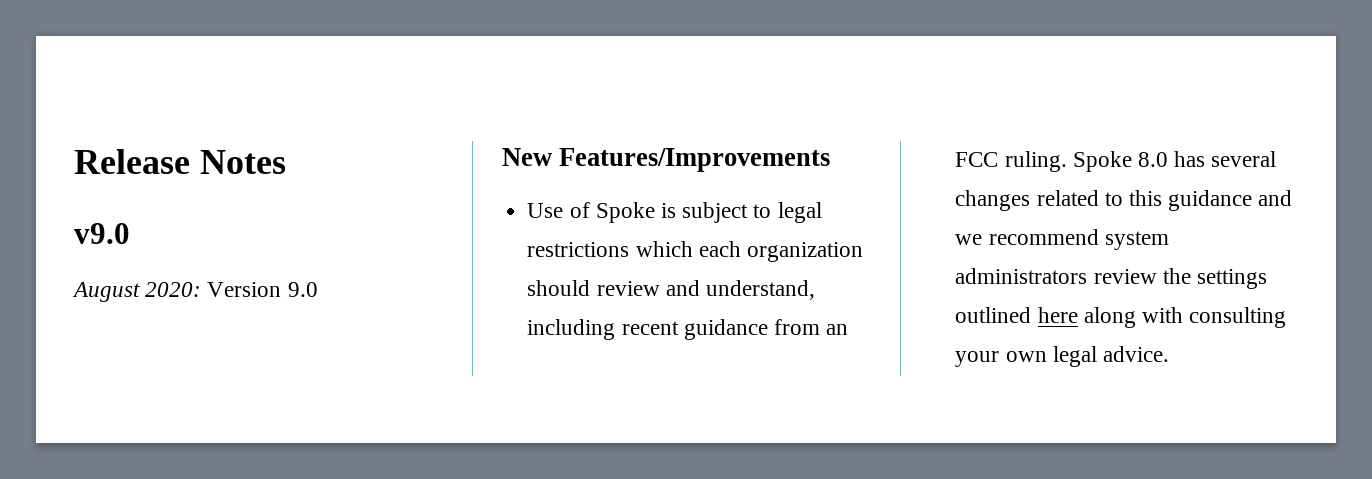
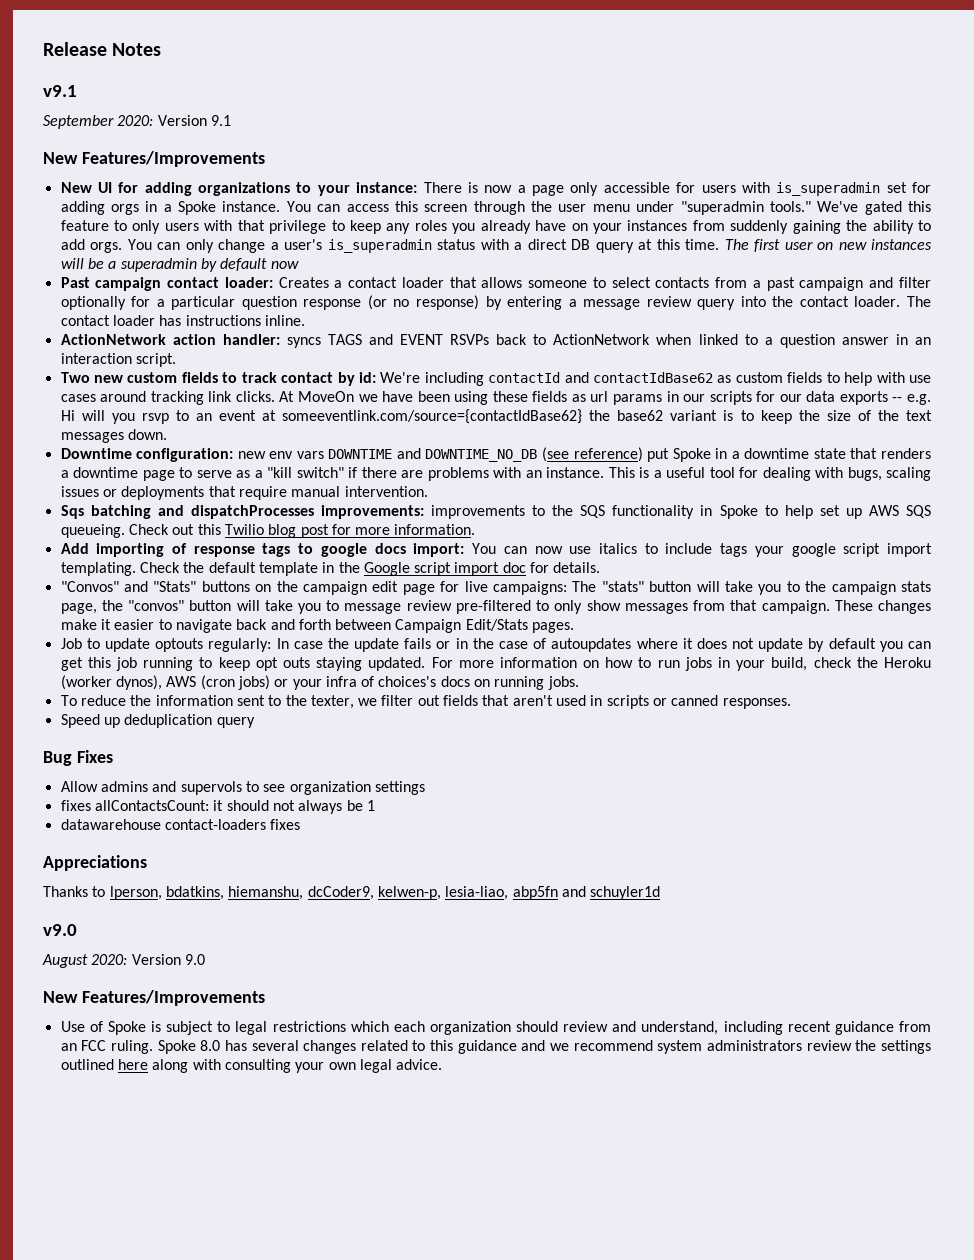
+ v9.1
+ September 2020: Version 9.1
+ New Features/Improvements
+ New UI for adding organizations to your instance: There is now a page only accessible for users with is_superadmin set for adding orgs in a Spoke instance. You can access this screen through the user menu under "superadmin tools." We've gated this feature to only users with that privilege to keep any roles you already have on your instances from suddenly gaining the ability to add orgs. You can only change a user's is_superadmin status with a direct DB query at this time. The first user on new instances will be a superadmin by default now
+ Past campaign contact loader: Creates a contact loader that allows someone to select contacts from a past campaign and filter optionally for a particular question response (or no response) by entering a message review query into the contact loader. The contact loader has instructions inline.
+ ActionNetwork action handler: syncs TAGS and EVENT RSVPs back to ActionNetwork when linked to a question answer in an interaction script.
+ Two new custom fields to track contact by id: We're including contactId and contactIdBase62 as custom fields to help with use cases around tracking link clicks. At MoveOn we have been using these fields as url params in our scripts for our data exports -- e.g. Hi will you rsvp to an event at someeventlink.com/source={contactIdBase62} the base62 variant is to keep the size of the text messages down.
+ Downtime configuration: new env vars DOWNTIME and DOWNTIME_NO_DB (see reference) put Spoke in a downtime state that renders a downtime page to serve as a "kill switch" if there are problems with an instance. This is a useful tool for dealing with bugs, scaling issues or deployments that require manual intervention.
+ Sqs batching and dispatchProcesses improvements: improvements to the SQS functionality in Spoke to help set up AWS SQS queueing. Check out this Twilio blog post for more information.
+ Add importing of response tags to google docs import: You can now use italics to include tags your google script import templating. Check the default template in the Google script import doc for details.
+ "Convos" and "Stats" buttons on the campaign edit page for live campaigns: The "stats" button will take you to the campaign stats page, the "convos" button will take you to message review pre-filtered to only show messages from that campaign. These changes make it easier to navigate back and forth between Campaign Edit/Stats pages.
+ Job to update optouts regularly: In case the update fails or in the case of autoupdates where it does not update by default you can get this job running to keep opt outs staying updated. For more information on how to run jobs in your build, check the Heroku (worker dynos), AWS (cron jobs) or your infra of choices's docs on running jobs.
+ To reduce the information sent to the texter, we filter out fields that aren't used in scripts or canned responses.
+ Speed up deduplication query
+ Bug Fixes
+ Allow admins and supervols to see organization settings
+ fixes allContactsCount: it should not always be 1
+ datawarehouse contact-loaders fixes
+ Appreciations
+ Thanks to lperson, bdatkins, hiemanshu, dcCoder9, kelwen-p, lesia-liao, abp5fn and schuyler1d

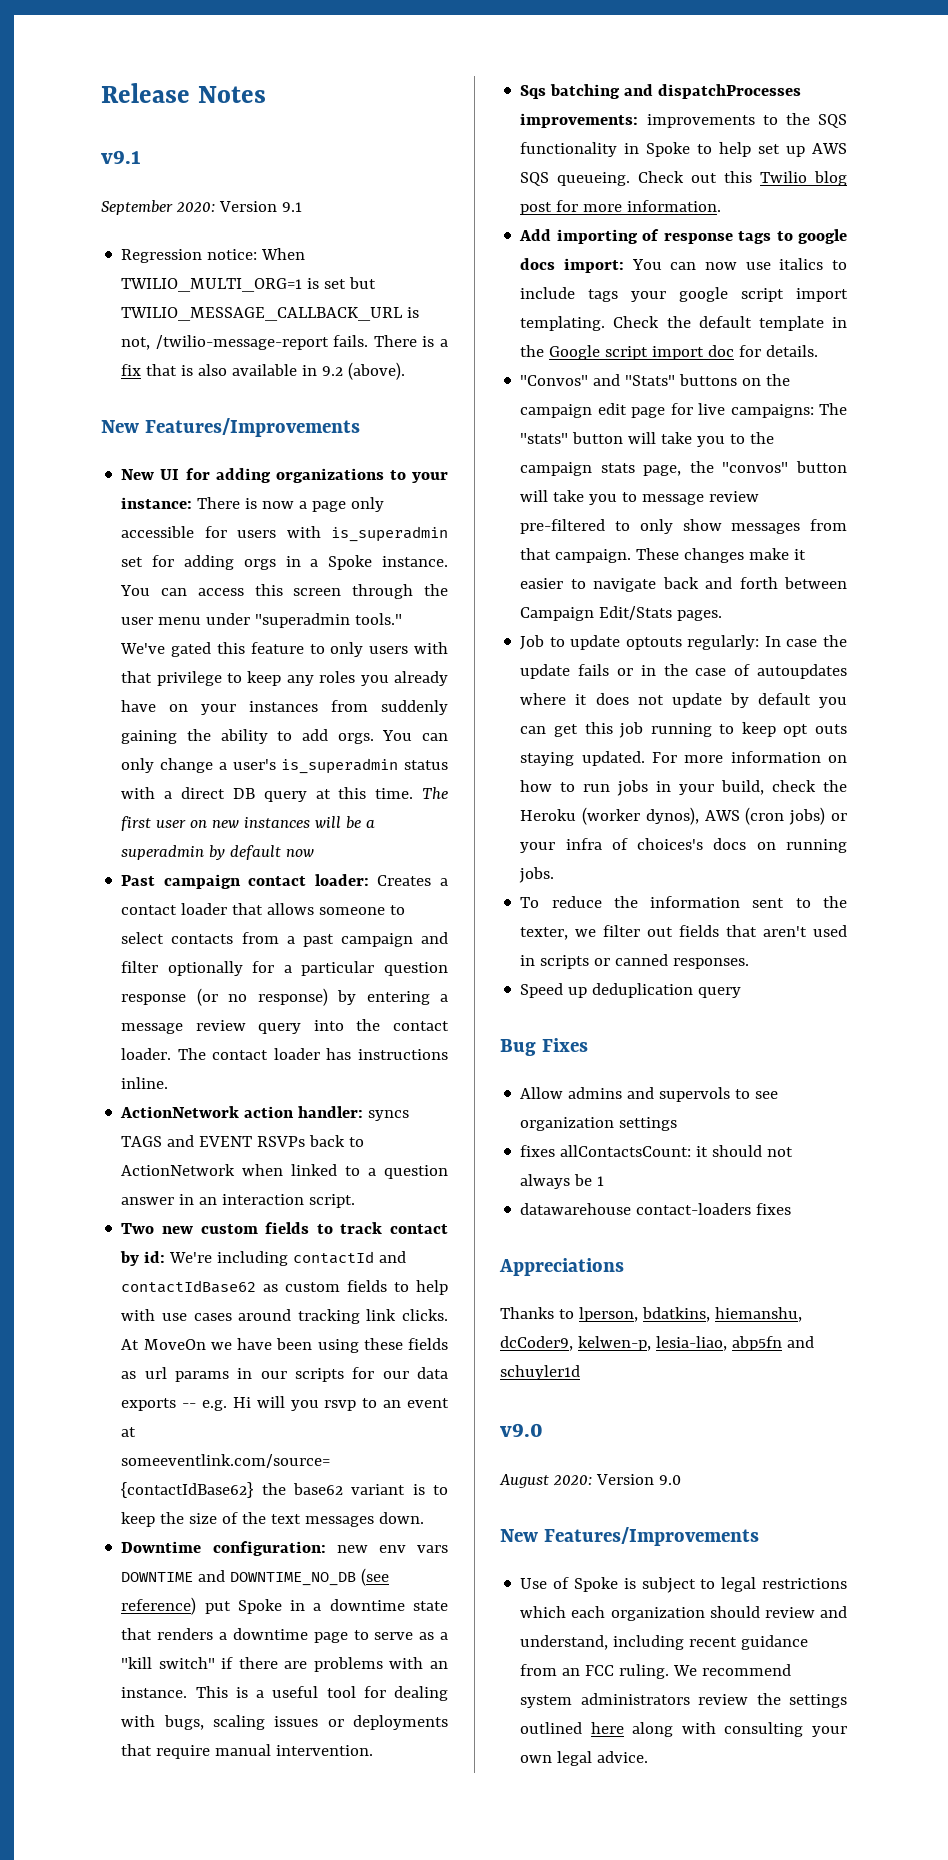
+ Regression notice: When TWILIO_MULTI_ORG=1 is set but TWILIO_MESSAGE_CALLBACK_URL is not, /twilio-message-report fails. There is a fix that is also available in 9.2 (above).
- Spoke 8.0 has several changes related to this guidance and we recommend system administrators review the settings outlined here along with consulting your own legal advice.
+ We recommend system administrators review the settings outlined here along with consulting your own legal advice.

